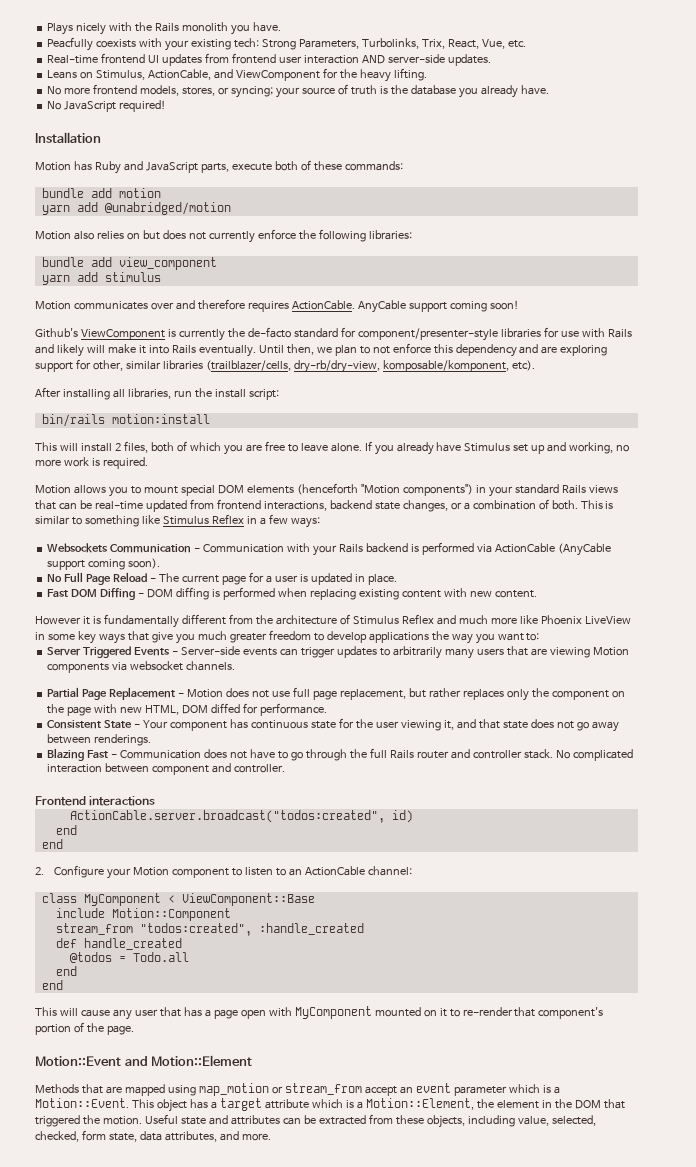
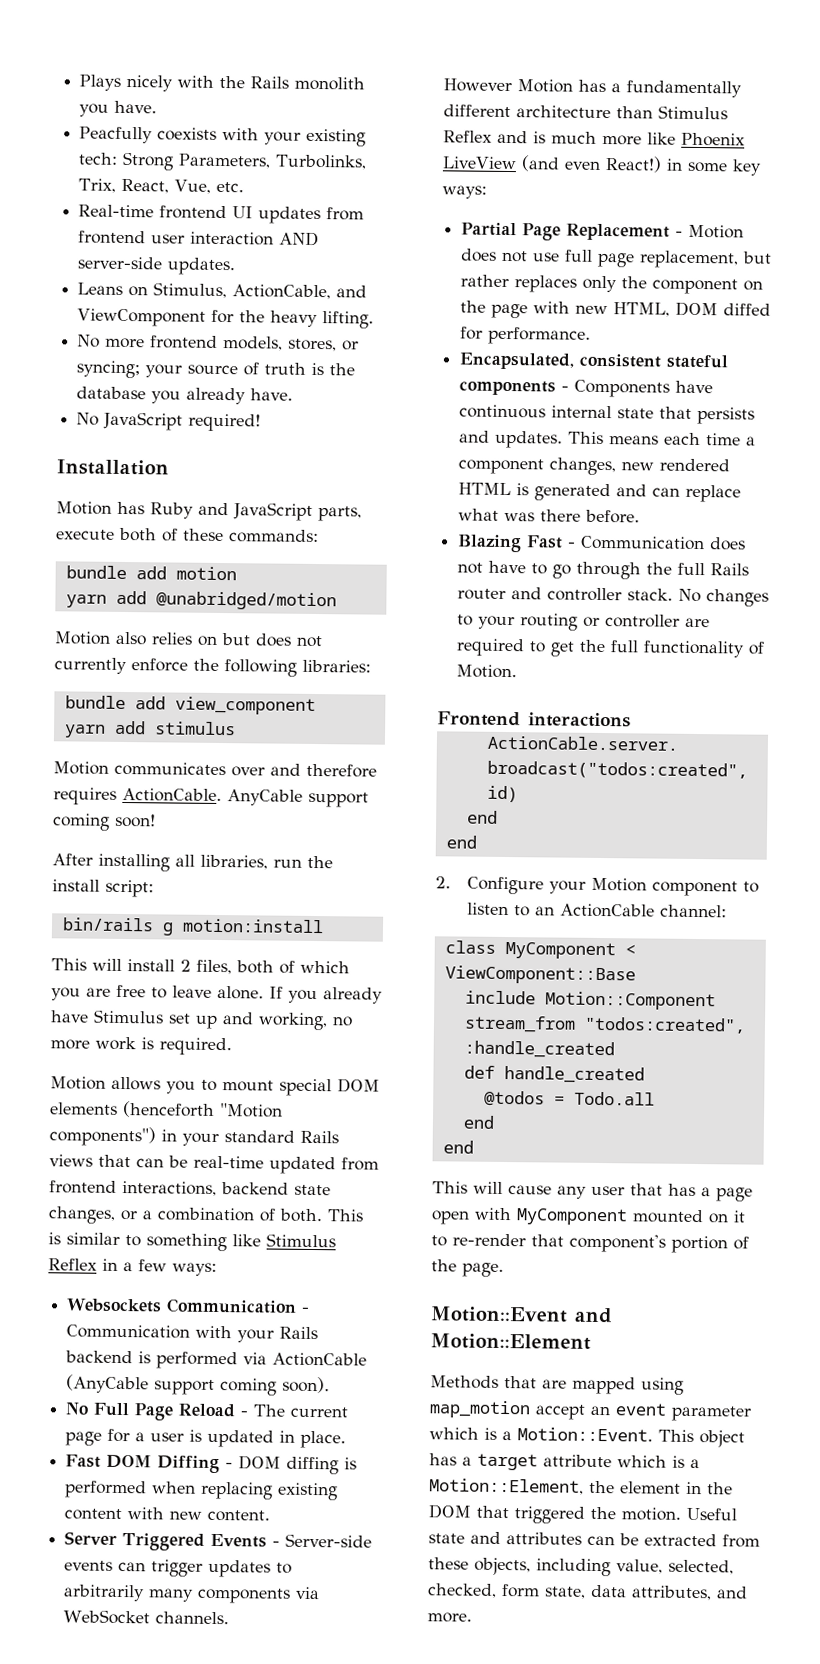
- Github's ViewComponent is currently the de-facto standard for component/presenter-style libraries for use with Rails and likely will make it into Rails eventually. Until then, we plan to not enforce this dependency and are exploring support for other, similar libraries (trailblazer/cells, dry-rb/dry-view, komposable/komponent, etc).
- bin/rails motion:install
+ bin/rails g motion:install
- However it is fundamentally different from the architecture of Stimulus Reflex and much more like Phoenix LiveView in some key ways that give you much greater freedom to develop applications the way you want to:
- Server Triggered Events - Server-side events can trigger updates to arbitrarily many users that are viewing Motion components via websocket channels.
+ Server Triggered Events - Server-side events can trigger updates to arbitrarily many components via WebSocket channels.
+ However Motion has a fundamentally different architecture than Stimulus Reflex and is much more like Phoenix LiveView (and even React!) in some key ways:
- Consistent State - Your component has continuous state for the user viewing it, and that state does not go away between renderings.
+ Encapsulated, consistent stateful components - Components have continuous internal state that persists and updates. This means each time a component changes, new rendered HTML is generated and can replace what was there before.
- No complicated interaction between component and controller.
+ No changes to your routing or controller are required to get the full functionality of Motion.
- Methods that are mapped using map_motion or stream_from accept an event parameter which is a Motion::Event.
+ Methods that are mapped using map_motion accept an event parameter which is a Motion::Event.

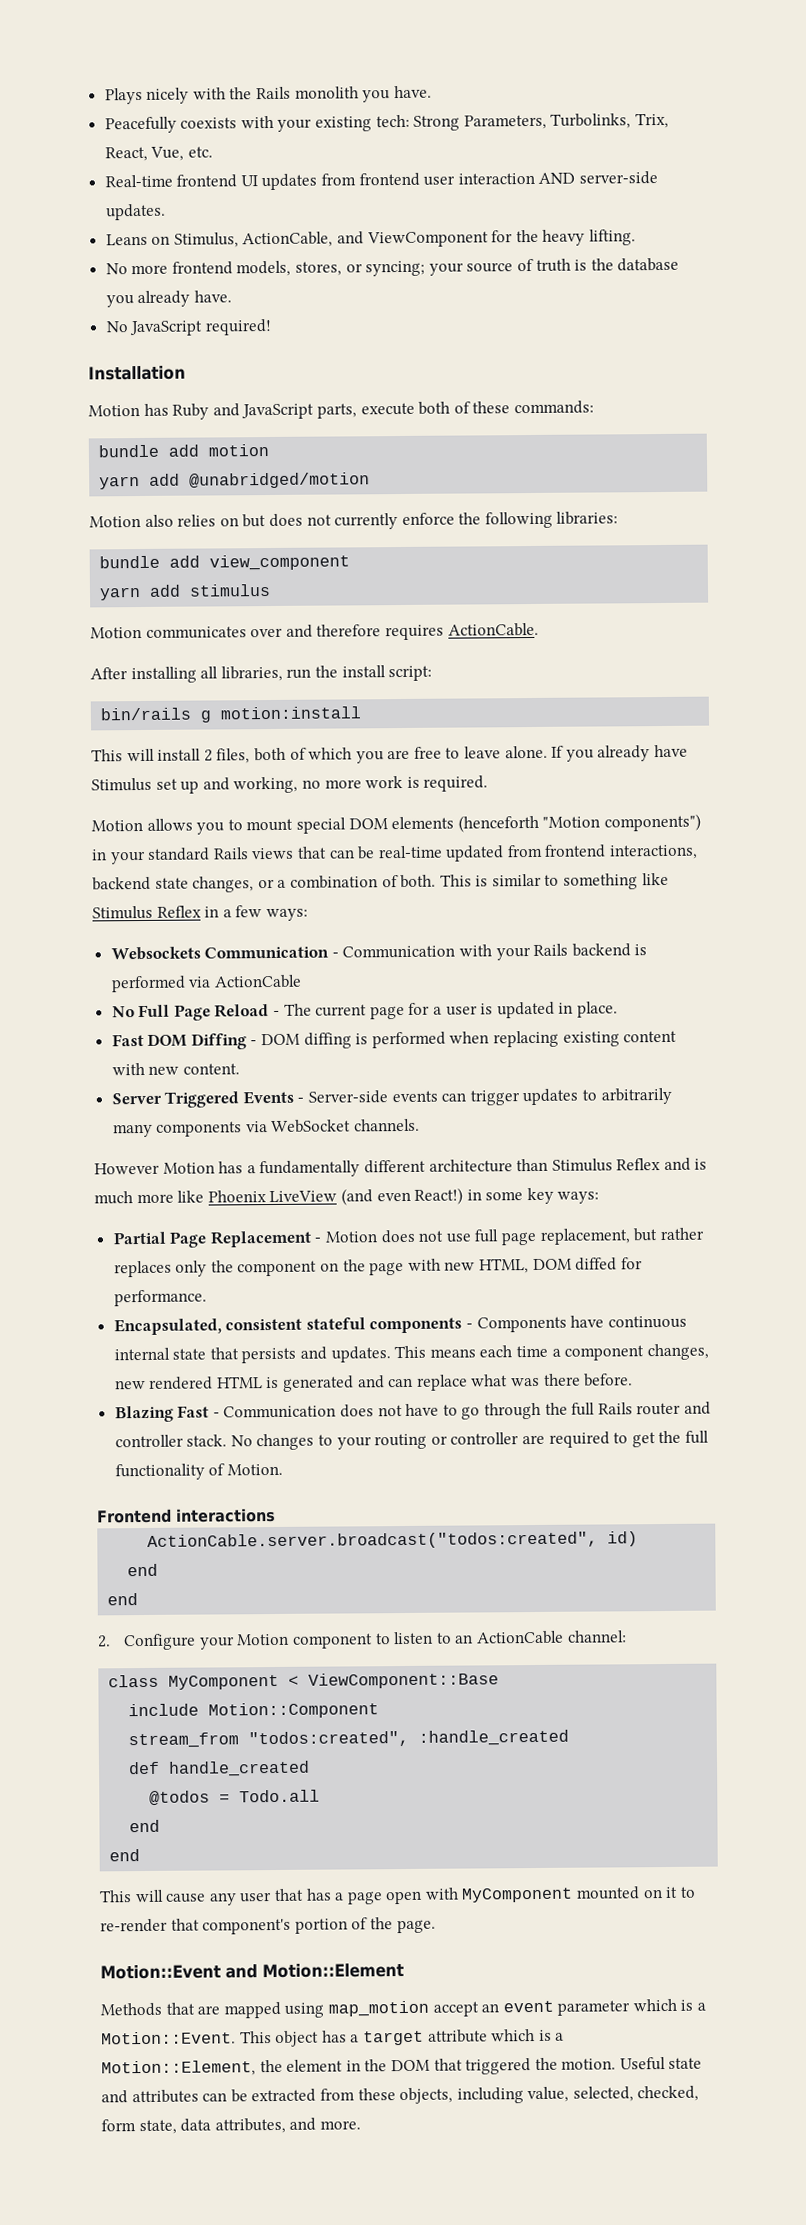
- Peacfully coexists with your existing tech: Strong Parameters, Turbolinks, Trix, React, Vue, etc.
+ Peacefully coexists with your existing tech: Strong Parameters, Turbolinks, Trix, React, Vue, etc.
- AnyCable support coming soon!
- Websockets Communication - Communication with your Rails backend is performed via ActionCable (AnyCable support coming soon).
+ Websockets Communication - Communication with your Rails backend is performed via ActionCable

